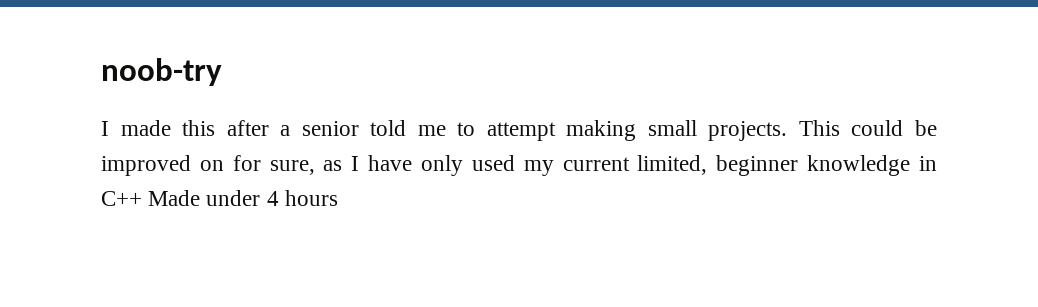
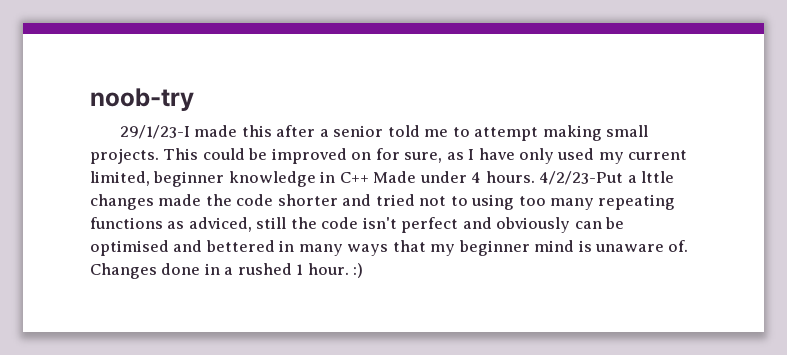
- I made this after a senior told me to attempt making small projects.
+ 29/1/23-I made this after a senior told me to attempt making small projects.
- This could be improved on for sure, as I have only used my current limited, beginner knowledge in C++ Made under 4 hours
+ This could be improved on for sure, as I have only used my current limited, beginner knowledge in C++ Made under 4 hours. 4/2/23-Put a lttle changes made the code shorter and tried not to using too many repeating functions as adviced, still the code isn't perfect and obviously can be optimised and bettered in many ways that my beginner mind is unaware of. Changes done in a rushed 1 hour. :)

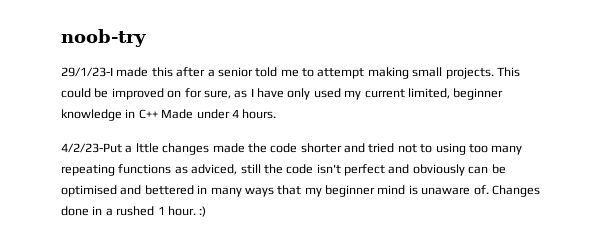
- This could be improved on for sure, as I have only used my current limited, beginner knowledge in C++ Made under 4 hours. 4/2/23-Put a lttle changes made the code shorter and tried not to using too many repeating functions as adviced, still the code isn't perfect and obviously can be optimised and bettered in many ways that my beginner mind is unaware of.
+ This could be improved on for sure, as I have only used my current limited, beginner knowledge in C++ Made under 4 hours.
+ 4/2/23-Put a lttle changes made the code shorter and tried not to using too many repeating functions as adviced, still the code isn't perfect and obviously can be optimised and bettered in many ways that my beginner mind is unaware of.

